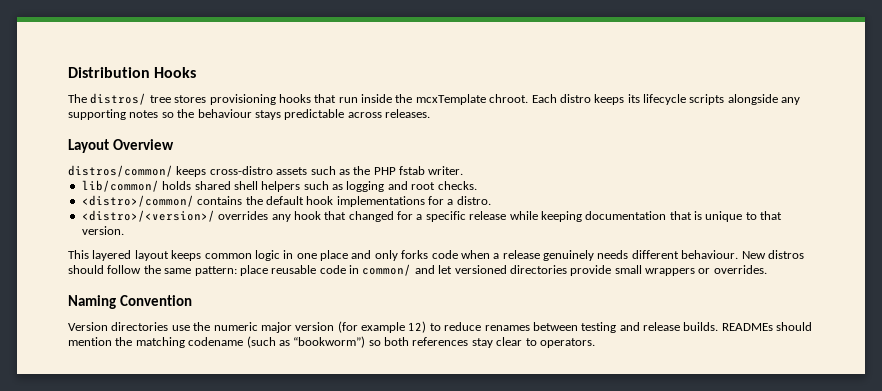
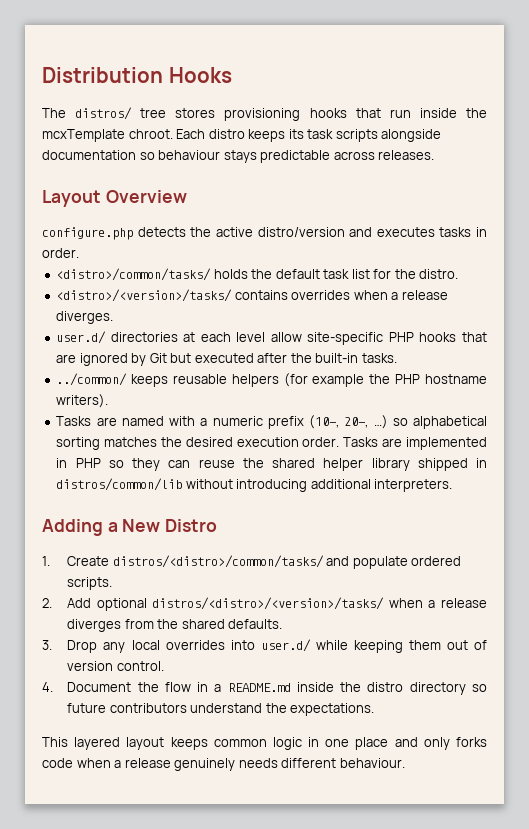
- Each distro keeps its lifecycle scripts alongside any supporting notes so the behaviour stays predictable across releases.
+ Each distro keeps its task scripts alongside documentation so behaviour stays predictable across releases.
- distros/common/ keeps cross-distro assets such as the PHP fstab writer.
- lib/common/ holds shared shell helpers such as logging and root checks.
- <distro>/common/ contains the default hook implementations for a distro.
- <distro>/<version>/ overrides any hook that changed for a specific release while keeping documentation that is unique to that version.
+ configure.php detects the active distro/version and executes tasks in order.
+ <distro>/common/tasks/ holds the default task list for the distro.
+ <distro>/<version>/tasks/ contains overrides when a release diverges.
+ user.d/ directories at each level allow site-specific PHP hooks that are ignored by Git but executed after the built-in tasks.
+ ../common/ keeps reusable helpers (for example the PHP hostname writers).
+ Tasks are named with a numeric prefix (10-, 20-, …) so alphabetical sorting matches the desired execution order. Tasks are implemented in PHP so they can reuse the shared helper library shipped in distros/common/lib without introducing additional interpreters.
+ Adding a New Distro
+ 1. Create distros/<distro>/common/tasks/ and populate ordered scripts.
+ 2. Add optional distros/<distro>/<version>/tasks/ when a release diverges from the shared defaults.
+ 3. Drop any local overrides into user.d/ while keeping them out of version control.
+ 4. Document the flow in a README.md inside the distro directory so future contributors understand the expectations.
- New distros should follow the same pattern: place reusable code in common/ and let versioned directories provide small wrappers or overrides.
- Naming Convention
- Version directories use the numeric major version (for example 12) to reduce renames between testing and release builds. READMEs should mention the matching codename (such as “bookworm”) so both references stay clear to operators.

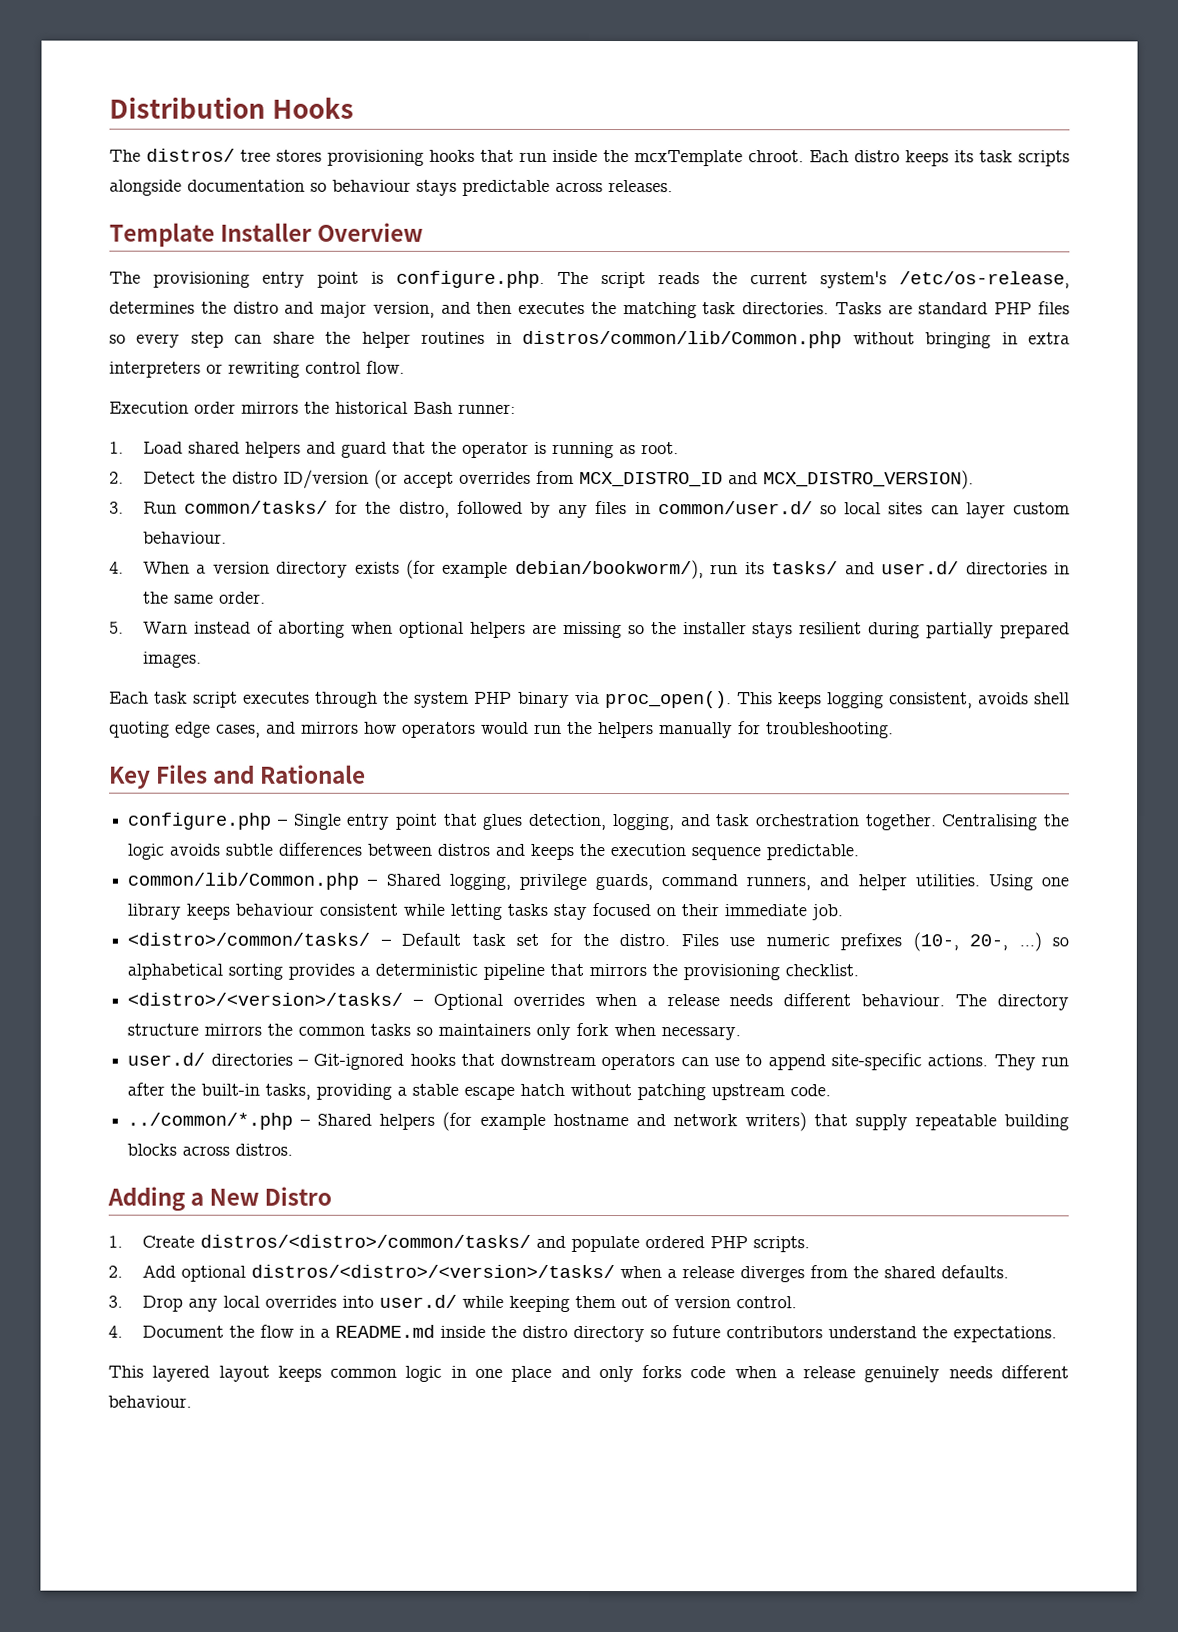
- Layout Overview
+ Template Installer Overview
- configure.php detects the active distro/version and executes tasks in order.
- <distro>/common/tasks/ holds the default task list for the distro.
- <distro>/<version>/tasks/ contains overrides when a release diverges.
- user.d/ directories at each level allow site-specific PHP hooks that are ignored by Git but executed after the built-in tasks.
- ../common/ keeps reusable helpers (for example the PHP hostname writers).
- Tasks are named with a numeric prefix (10-, 20-, …) so alphabetical sorting matches the desired execution order. Tasks are implemented in PHP so they can reuse the shared helper library shipped in distros/common/lib without introducing additional interpreters.
+ The provisioning entry point is configure.php. The script reads the current system's /etc/os-release, determines the distro and major version, and then executes the matching task directories. Tasks are standard PHP files so every step can share the helper routines in distros/common/lib/Common.php without bringing in extra interpreters or rewriting control flow.
+ Execution order mirrors the historical Bash runner:
+ 1. Load shared helpers and guard that the operator is running as root.
+ 2. Detect the distro ID/version (or accept overrides from MCX_DISTRO_ID and MCX_DISTRO_VERSION).
+ 3. Run common/tasks/ for the distro, followed by any files in common/user.d/ so local sites can layer custom behaviour.
+ 4. When a version directory exists (for example debian/bookworm/), run its tasks/ and user.d/ directories in the same order.
+ 5. Warn instead of aborting when optional helpers are missing so the installer stays resilient during partially prepared images.
+ Each task script executes through the system PHP binary via proc_open(). This keeps logging consistent, avoids shell quoting edge cases, and mirrors how operators would run the helpers manually for troubleshooting.
+ Key Files and Rationale
+ configure.php – Single entry point that glues detection, logging, and task orchestration together. Centralising the logic avoids subtle differences between distros and keeps the execution sequence predictable.
+ common/lib/Common.php – Shared logging, privilege guards, command runners, and helper utilities. Using one library keeps behaviour consistent while letting tasks stay focused on their immediate job.
+ <distro>/common/tasks/ – Default task set for the distro. Files use numeric prefixes (10-, 20-, …) so alphabetical sorting provides a deterministic pipeline that mirrors the provisioning checklist.
+ <distro>/<version>/tasks/ – Optional overrides when a release needs different behaviour. The directory structure mirrors the common tasks so maintainers only fork when necessary.
+ user.d/ directories – Git-ignored hooks that downstream operators can use to append site-specific actions. They run after the built-in tasks, providing a stable escape hatch without patching upstream code.
+ ../common/*.php – Shared helpers (for example hostname and network writers) that supply repeatable building blocks across distros.
- 1. Create distros/<distro>/common/tasks/ and populate ordered scripts.
+ 1. Create distros/<distro>/common/tasks/ and populate ordered PHP scripts.

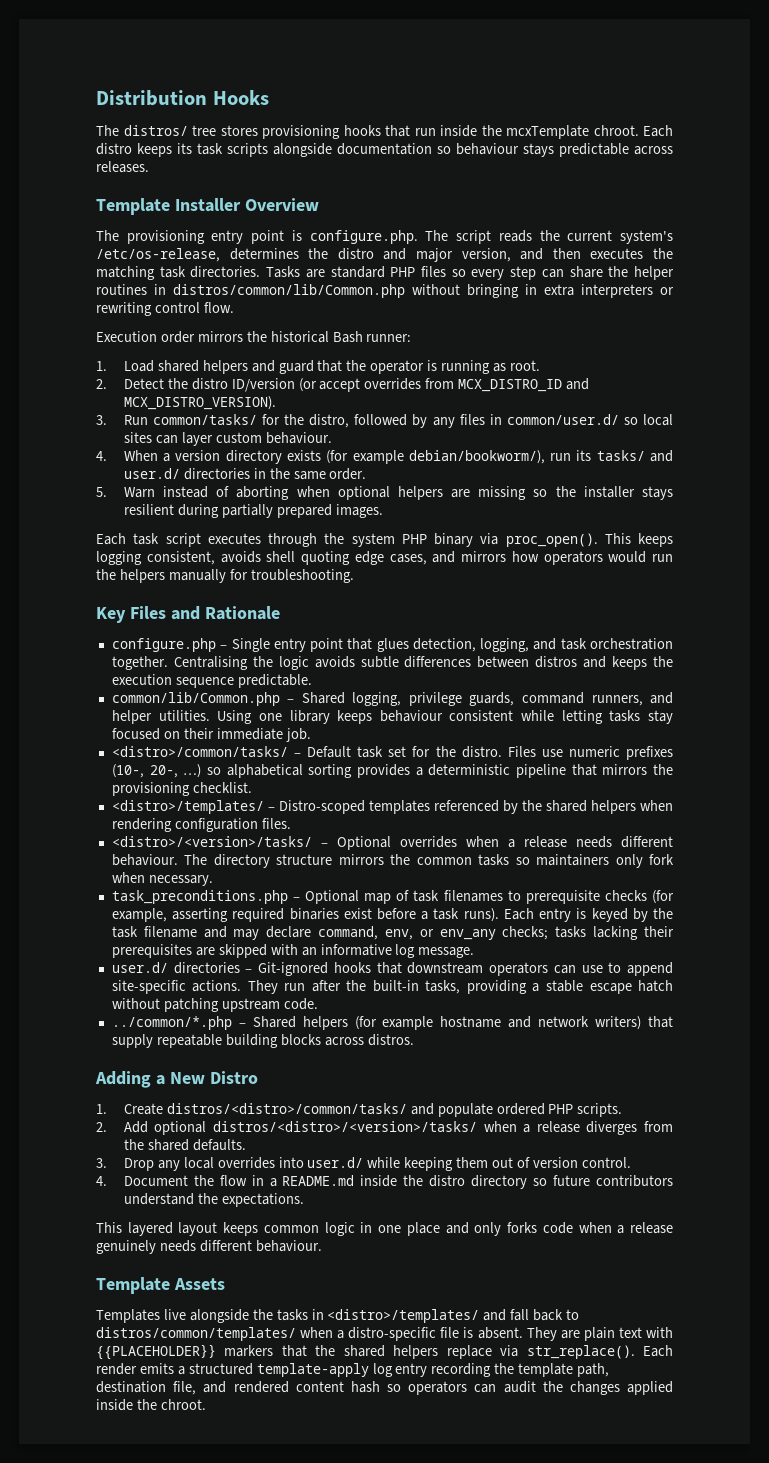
+ <distro>/templates/ – Distro-scoped templates referenced by the shared helpers when rendering configuration files.
+ task_preconditions.php – Optional map of task filenames to prerequisite checks (for example, asserting required binaries exist before a task runs). Each entry is keyed by the task filename and may declare command, env, or env_any checks; tasks lacking their prerequisites are skipped with an informative log message.
+ Template Assets
+ Templates live alongside the tasks in <distro>/templates/ and fall back to distros/common/templates/ when a distro-specific file is absent. They are plain text with {{PLACEHOLDER}} markers that the shared helpers replace via str_replace(). Each render emits a structured template-apply log entry recording the template path, destination file, and rendered content hash so operators can audit the changes applied inside the chroot.

